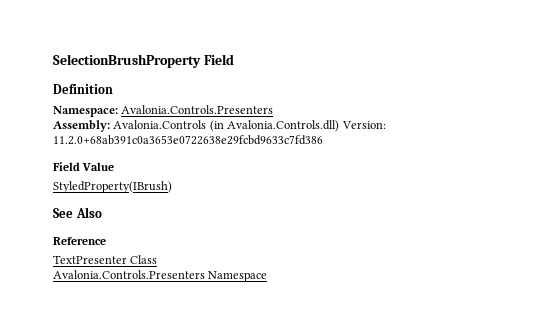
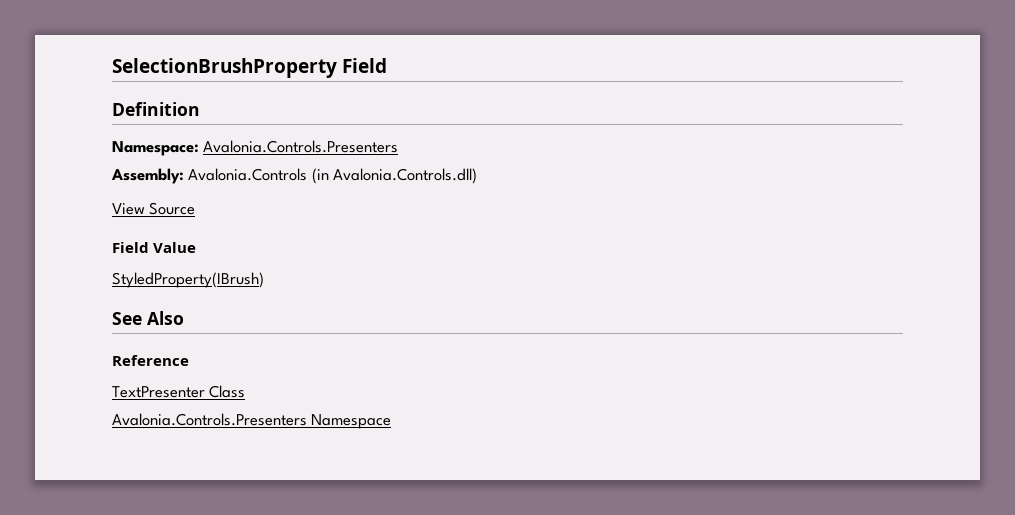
- Assembly: Avalonia.Controls (in Avalonia.Controls.dll) Version: 11.2.0+68ab391c0a3653e0722638e29fcbd9633c7fd386
+ Assembly: Avalonia.Controls (in Avalonia.Controls.dll)
+ View Source

